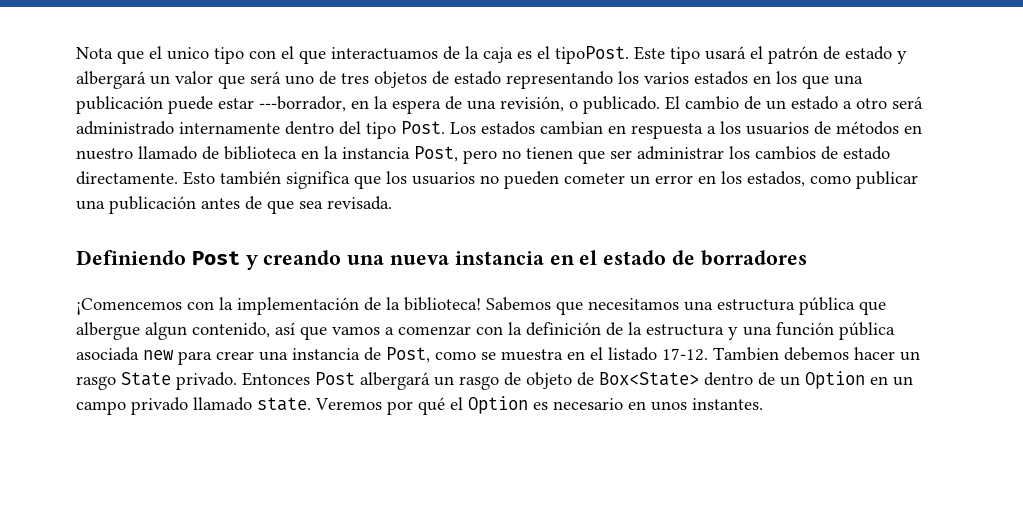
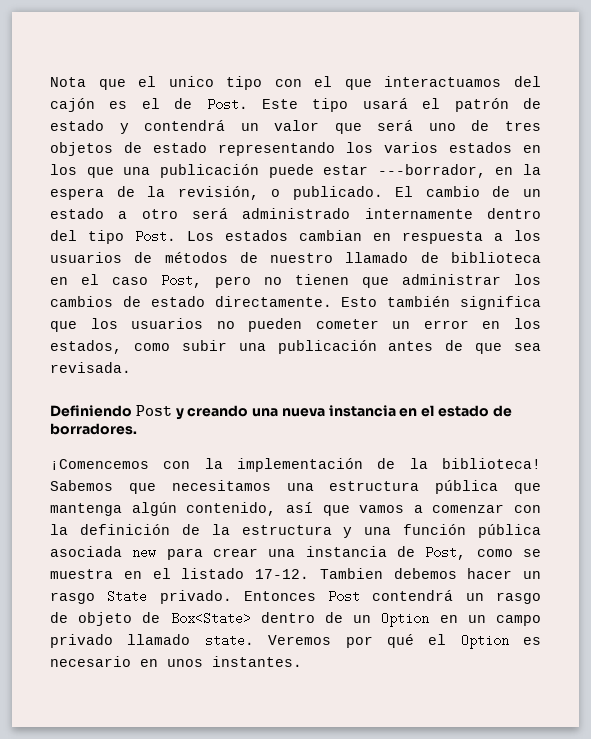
- Nota que el unico tipo con el que interactuamos de la caja es el tipoPost.
+ Nota que el unico tipo con el que interactuamos del cajón es el de Post.
- Este tipo usará el patrón de estado y albergará un valor que será uno de tres objetos de estado representando los varios estados en los que una publicación puede estar ---borrador, en la espera de una revisión, o publicado.
+ Este tipo usará el patrón de estado y contendrá un valor que será uno de tres objetos de estado representando los varios estados en los que una publicación puede estar ---borrador, en la espera de la revisión, o publicado.
- Los estados cambian en respuesta a los usuarios de métodos en nuestro llamado de biblioteca en la instancia Post, pero no tienen que ser administrar los cambios de estado directamente.
+ Los estados cambian en respuesta a los usuarios de métodos de nuestro llamado de biblioteca en el caso Post, pero no tienen que administrar los cambios de estado directamente.
- Esto también significa que los usuarios no pueden cometer un error en los estados, como publicar una publicación antes de que sea revisada.
+ Esto también significa que los usuarios no pueden cometer un error en los estados, como subir una publicación antes de que sea revisada.
- Definiendo Post y creando una nueva instancia en el estado de borradores
+ Definiendo Post y creando una nueva instancia en el estado de borradores.
- Sabemos que necesitamos una estructura pública que albergue algun contenido, así que vamos a comenzar con la definición de la estructura y una función pública asociada new para crear una instancia de Post, como se muestra en el listado 17-12.
+ Sabemos que necesitamos una estructura pública que mantenga algún contenido, así que vamos a comenzar con la definición de la estructura y una función pública asociada new para crear una instancia de Post, como se muestra en el listado 17-12.
- Entonces Post albergará un rasgo de objeto de Box<State> dentro de un Option en un campo privado llamado state.
+ Entonces Post contendrá un rasgo de objeto de Box<State> dentro de un Option en un campo privado llamado state.

